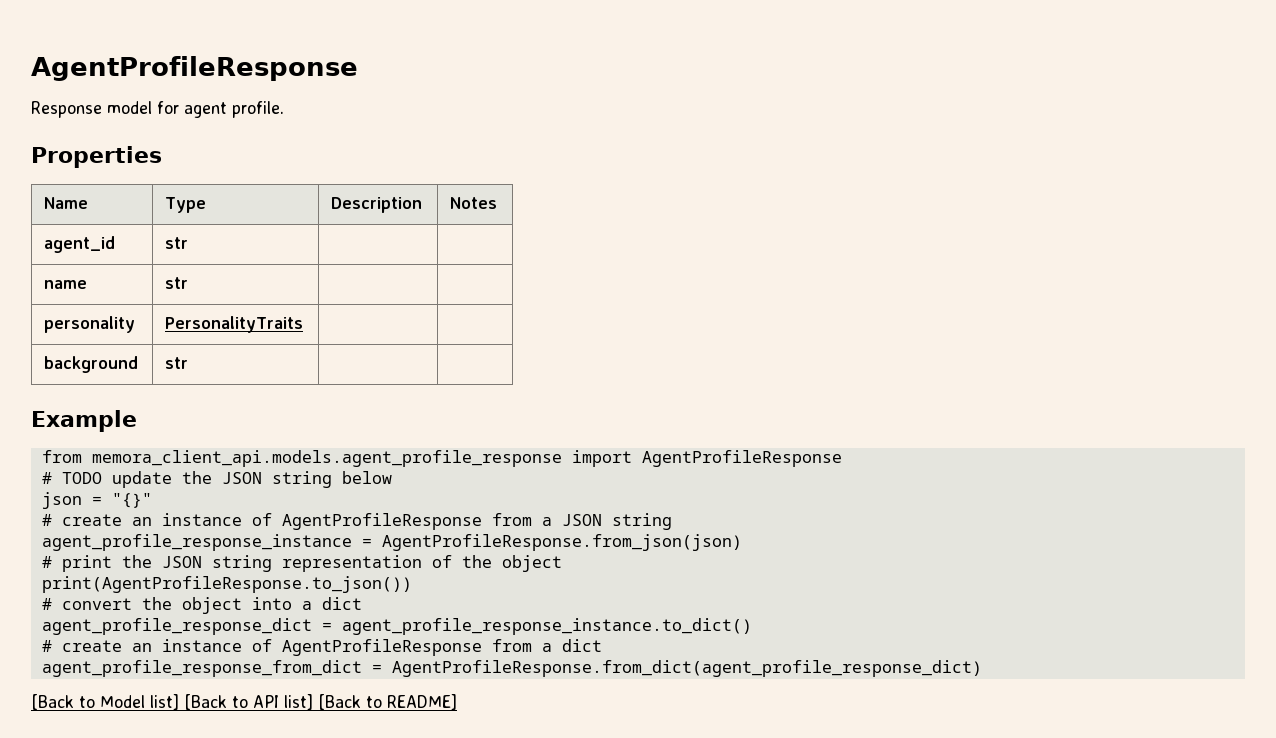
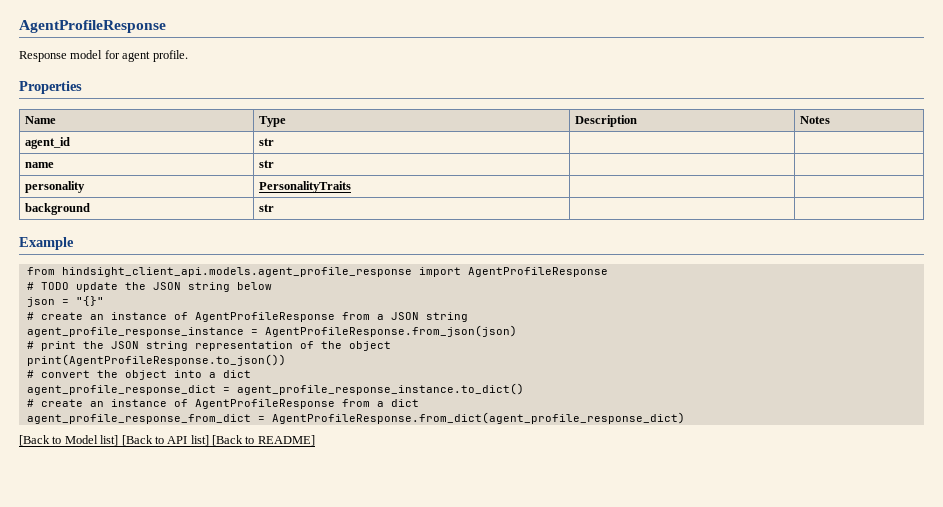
- from memora_client_api.models.agent_profile_response import AgentProfileResponse
+ from hindsight_client_api.models.agent_profile_response import AgentProfileResponse

